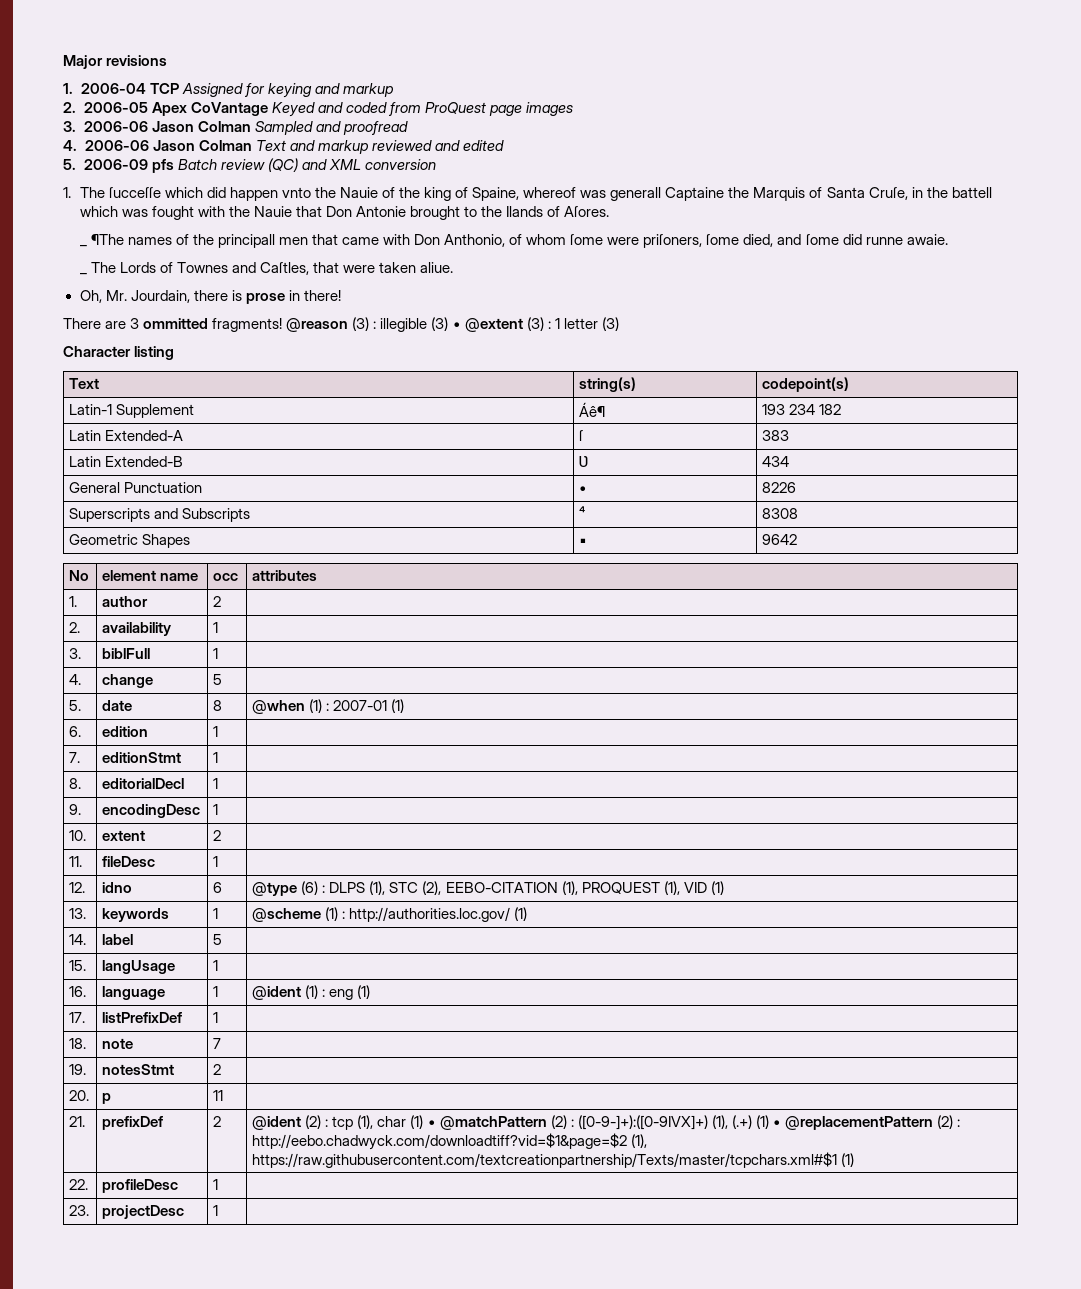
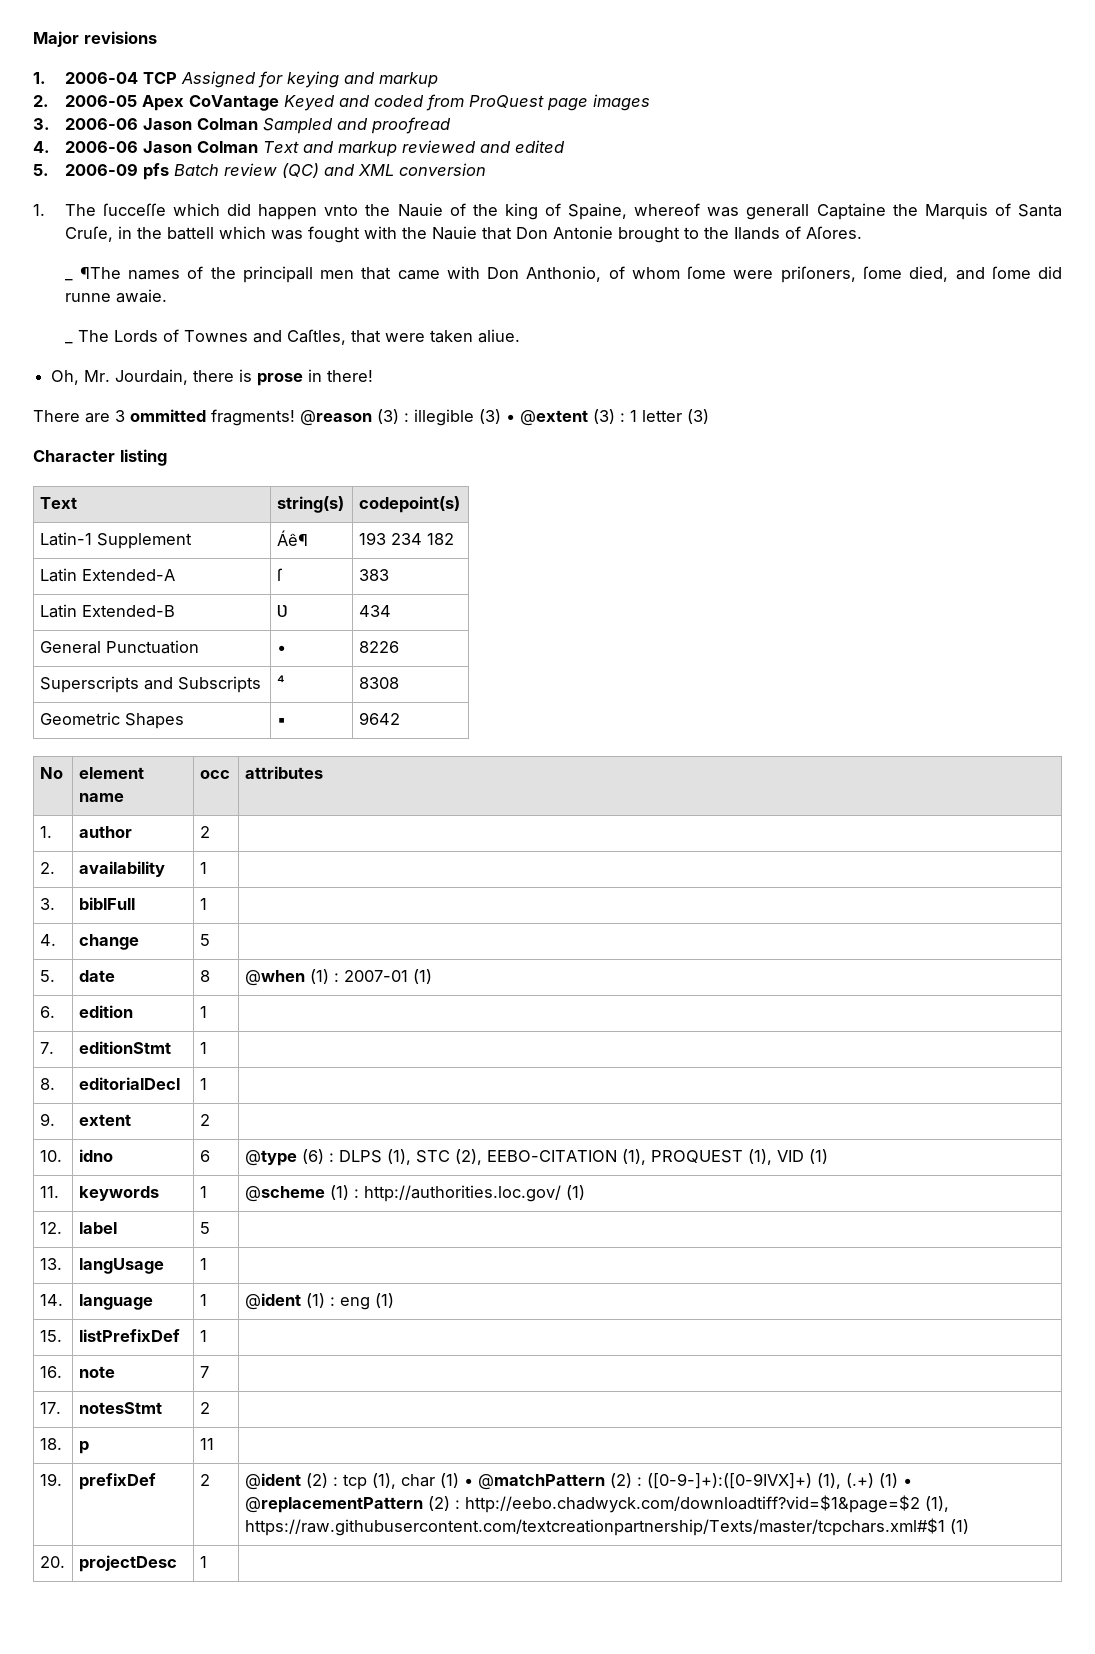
- 9. | encodingDesc | 1 |
- 10. | extent | 2 |
+ 9. | extent | 2 |
- 11. | fileDesc | 1 |
- 12. | idno | 6 | @type (6) : DLPS (1), STC (2), EEBO-CITATION (1), PROQUEST (1), VID (1)
+ 10. | idno | 6 | @type (6) : DLPS (1), STC (2), EEBO-CITATION (1), PROQUEST (1), VID (1)
- 13. | keywords | 1 | @scheme (1) : http://authorities.loc.gov/ (1)
+ 11. | keywords | 1 | @scheme (1) : http://authorities.loc.gov/ (1)
- 14. | label | 5 |
+ 12. | label | 5 |
- 15. | langUsage | 1 |
+ 13. | langUsage | 1 |
- 16. | language | 1 | @ident (1) : eng (1)
+ 14. | language | 1 | @ident (1) : eng (1)
- 17. | listPrefixDef | 1 |
+ 15. | listPrefixDef | 1 |
- 18. | note | 7 |
+ 16. | note | 7 |
- 19. | notesStmt | 2 |
+ 17. | notesStmt | 2 |
- 20. | p | 11 |
+ 18. | p | 11 |
- 21. | prefixDef | 2 | @ident (2) : tcp (1), char (1) • @matchPattern (2) : ([0-9-]+):([0-9IVX]+) (1), (.+) (1) • @replacementPattern (2) : http://eebo.chadwyck.com/downloadtiff?vid=$1&page=$2 (1), https://raw.githubusercontent.com/textcreationpartnership/Texts/master/tcpchars.xml#$1 (1)
+ 19. | prefixDef | 2 | @ident (2) : tcp (1), char (1) • @matchPattern (2) : ([0-9-]+):([0-9IVX]+) (1), (.+) (1) • @replacementPattern (2) : http://eebo.chadwyck.com/downloadtiff?vid=$1&page=$2 (1), https://raw.githubusercontent.com/textcreationpartnership/Texts/master/tcpchars.xml#$1 (1)
- 22. | profileDesc | 1 |
- 23. | projectDesc | 1 |
+ 20. | projectDesc | 1 |

